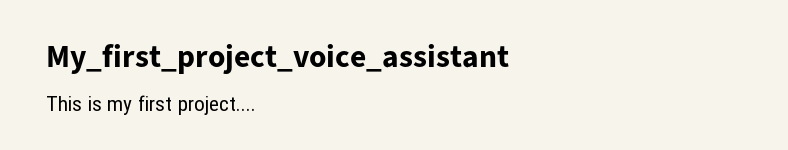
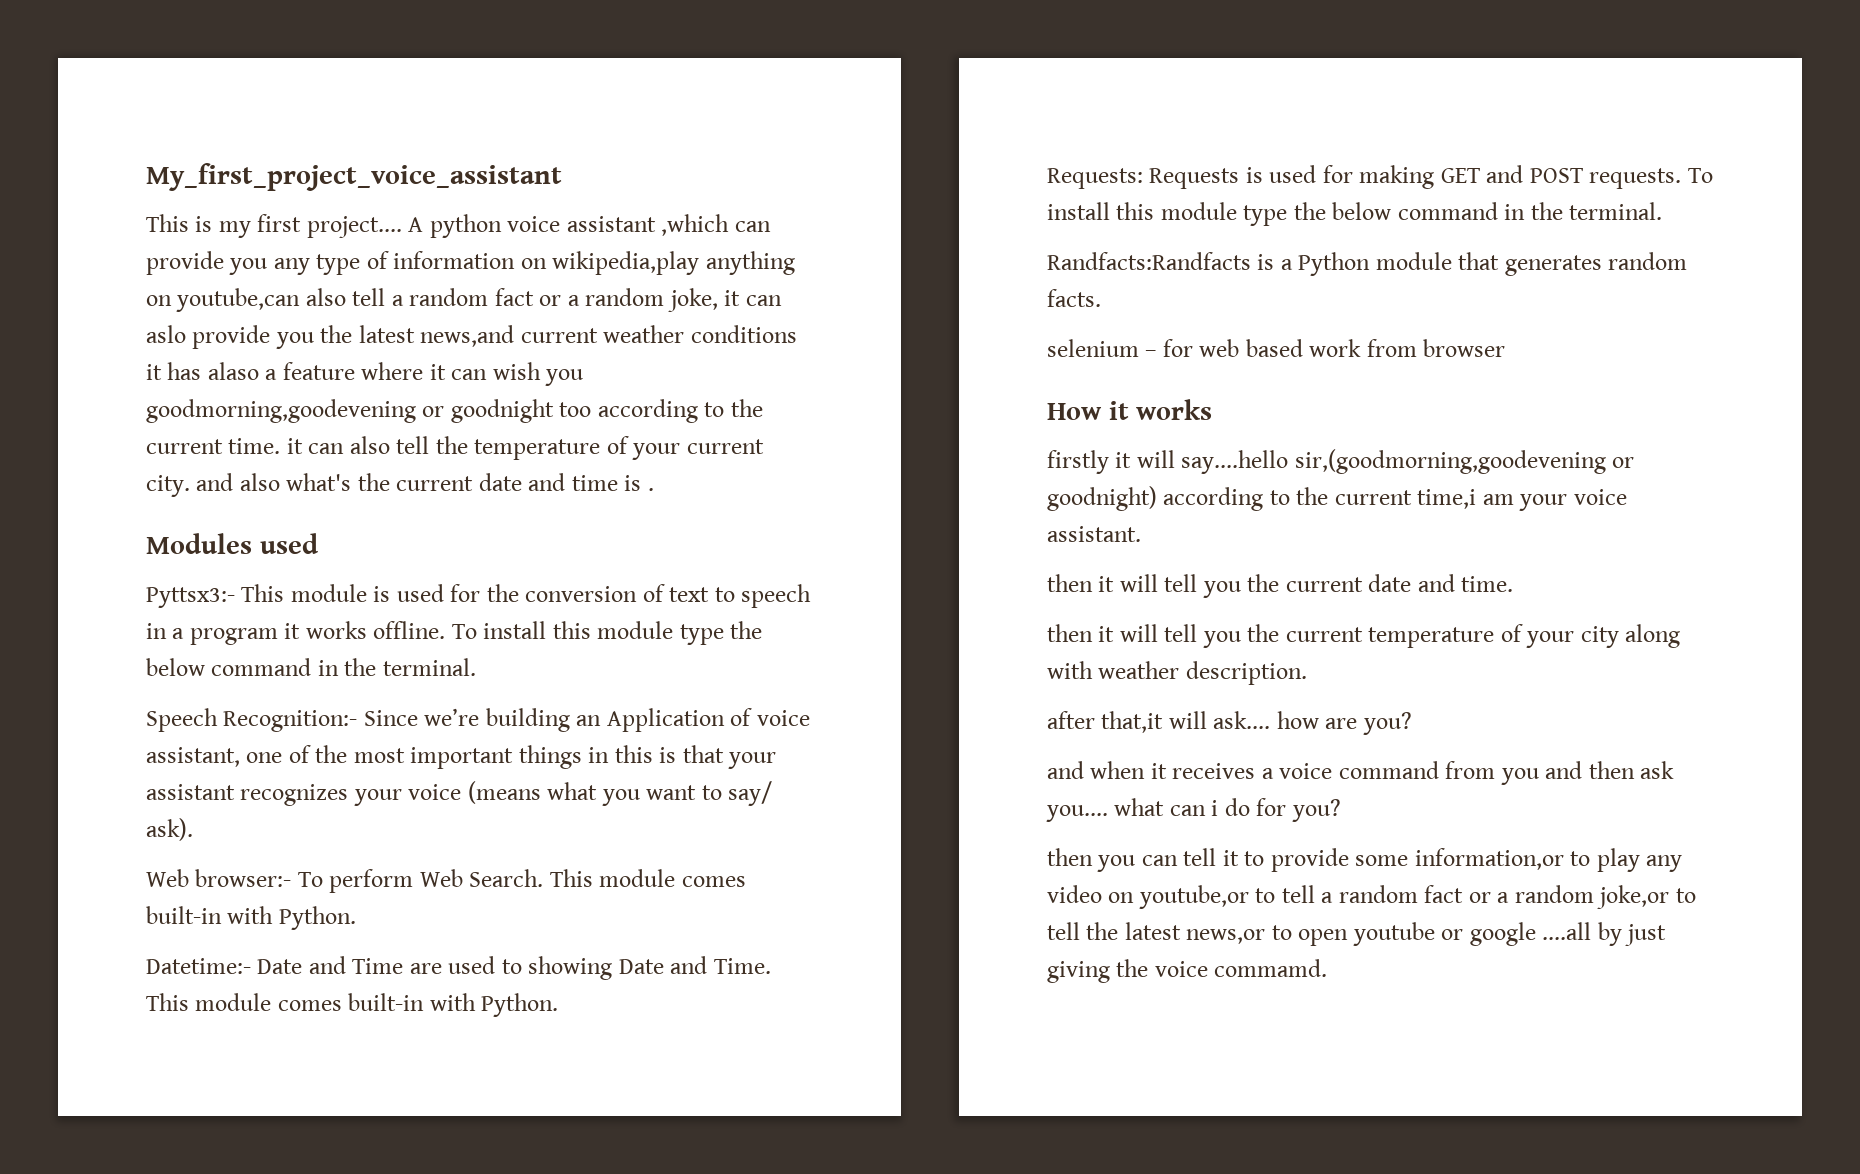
+ A python voice assistant ,which can provide you any type of information on wikipedia,play anything on youtube,can also tell a random fact or a random joke, it can aslo provide you the latest news,and current weather conditions it has alaso a feature where it can wish you goodmorning,goodevening or goodnight too according to the current time. it can also tell the temperature of your current city. and also what's the current date and time is .
+ Modules used
+ Pyttsx3:- This module is used for the conversion of text to speech in a program it works offline. To install this module type the below command in the terminal.
+ Speech Recognition:- Since we’re building an Application of voice assistant, one of the most important things in this is that your assistant recognizes your voice (means what you want to say/ ask).
+ Web browser:- To perform Web Search. This module comes built-in with Python.
+ Datetime:- Date and Time are used to showing Date and Time. This module comes built-in with Python.
+ Requests: Requests is used for making GET and POST requests. To install this module type the below command in the terminal.
+ Randfacts:Randfacts is a Python module that generates random facts.
+ selenium – for web based work from browser
+ How it works
+ firstly it will say....hello sir,(goodmorning,goodevening or goodnight) according to the current time,i am your voice assistant.
+ then it will tell you the current date and time.
+ then it will tell you the current temperature of your city along with weather description.
+ after that,it will ask.... how are you?
+ and when it receives a voice command from you and then ask you.... what can i do for you?
+ then you can tell it to provide some information,or to play any video on youtube,or to tell a random fact or a random joke,or to tell the latest news,or to open youtube or google ....all by just giving the voice commamd.

